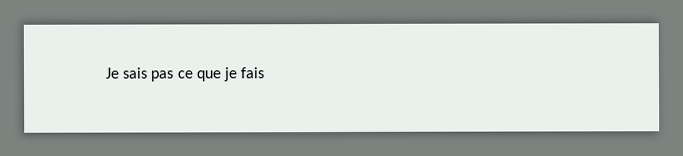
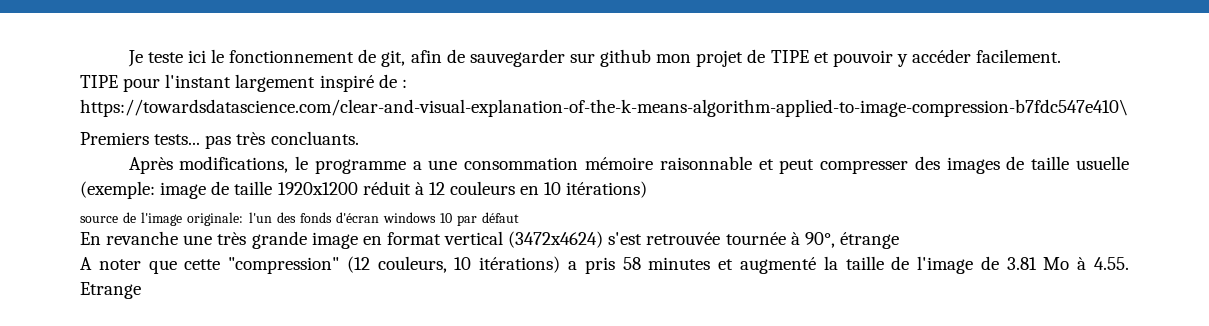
- Je sais pas ce que je fais
+ Je teste ici le fonctionnement de git, afin de sauvegarder sur github mon projet de TIPE et pouvoir y accéder facilement.
+ TIPE pour l'instant largement inspiré de : https://towardsdatascience.com/clear-and-visual-explanation-of-the-k-means-algorithm-applied-to-image-compression-b7fdc547e410\
+ Premiers tests... pas très concluants.
+ Après modifications, le programme a une consommation mémoire raisonnable et peut compresser des images de taille usuelle (exemple: image de taille 1920x1200 réduit à 12 couleurs en 10 itérations)
+ source de l'image originale: l'un des fonds d'écran windows 10 par défaut
+ En revanche une très grande image en format vertical (3472x4624) s'est retrouvée tournée à 90°, étrange
+ A noter que cette "compression" (12 couleurs, 10 itérations) a pris 58 minutes et augmenté la taille de l'image de 3.81 Mo à 4.55. Etrange

